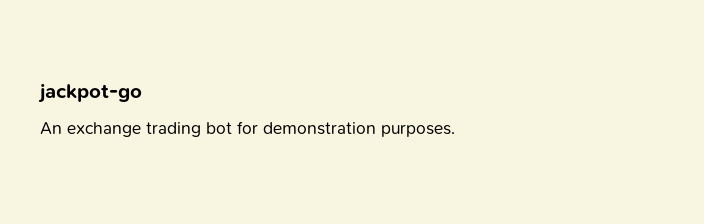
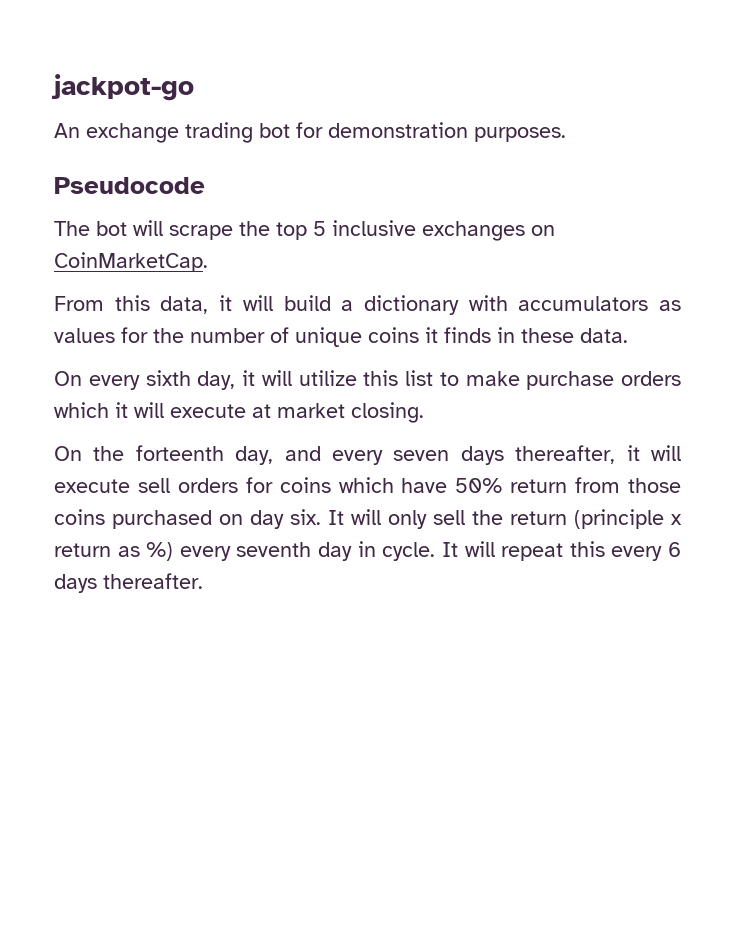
+ Pseudocode
+ The bot will scrape the top 5 inclusive exchanges on CoinMarketCap.
+ From this data, it will build a dictionary with accumulators as values for the number of unique coins it finds in these data.
+ On every sixth day, it will utilize this list to make purchase orders which it will execute at market closing.
+ On the forteenth day, and every seven days thereafter, it will execute sell orders for coins which have 50% return from those coins purchased on day six. It will only sell the return (principle x return as %) every seventh day in cycle. It will repeat this every 6 days thereafter.

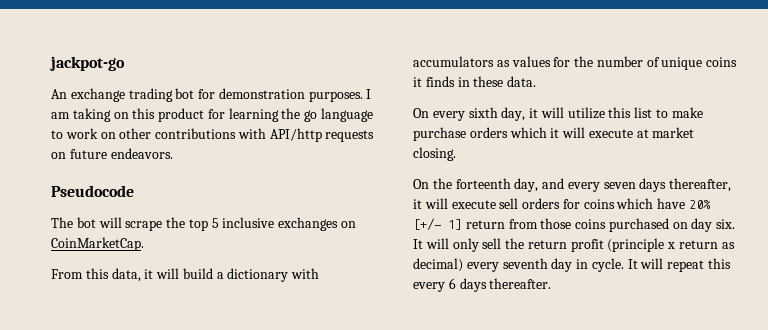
+ I am taking on this product for learning the go language to work on other contributions with API/http requests on future endeavors.
- On the forteenth day, and every seven days thereafter, it will execute sell orders for coins which have 50% return from those coins purchased on day six.
+ On the forteenth day, and every seven days thereafter, it will execute sell orders for coins which have 20% [+/- 1] return from those coins purchased on day six.
- It will only sell the return (principle x return as %) every seventh day in cycle.
+ It will only sell the return profit (principle x return as decimal) every seventh day in cycle.

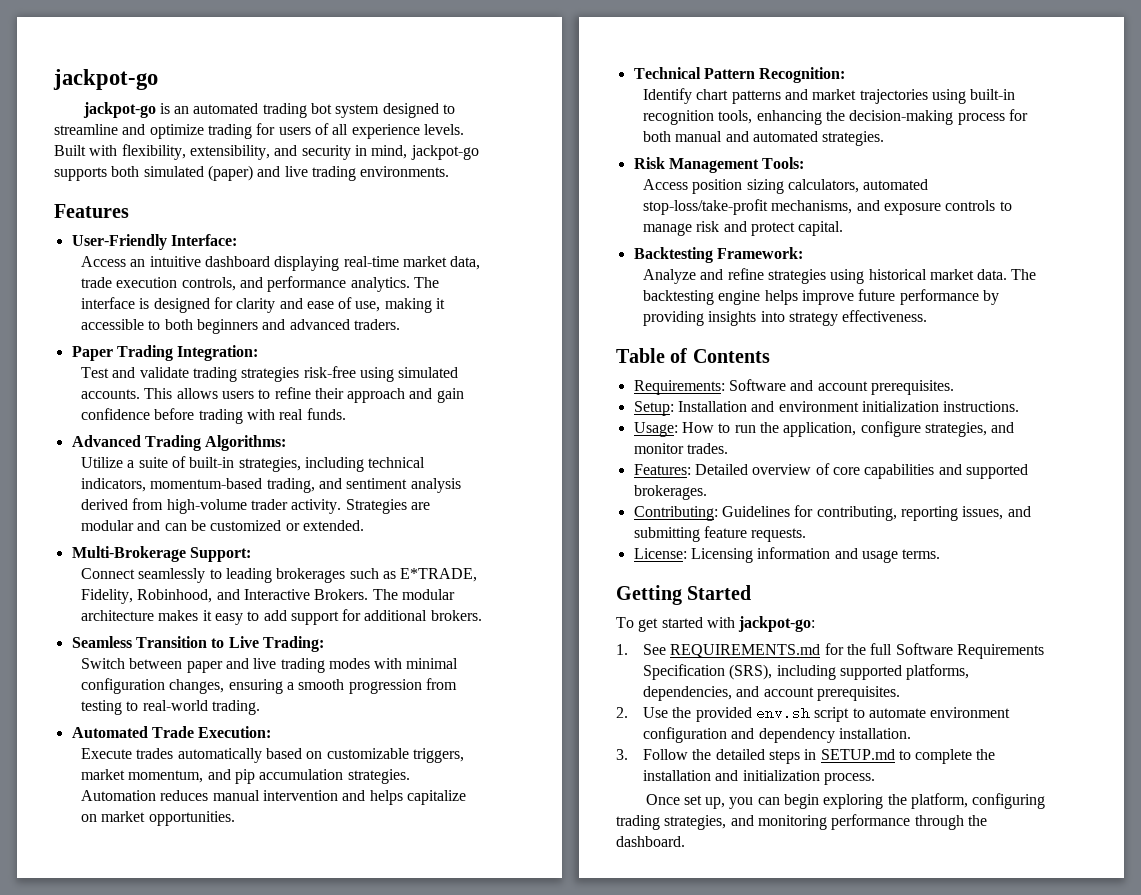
- An exchange trading bot for demonstration purposes. I am taking on this product for learning the go language to work on other contributions with API/http requests on future endeavors.
- Pseudocode
- The bot will scrape the top 5 inclusive exchanges on CoinMarketCap.
- From this data, it will build a dictionary with accumulators as values for the number of unique coins it finds in these data.
- On every sixth day, it will utilize this list to make purchase orders which it will execute at market closing.
- On the forteenth day, and every seven days thereafter, it will execute sell orders for coins which have 20% [+/- 1] return from those coins purchased on day six. It will only sell the return profit (principle x return as decimal) every seventh day in cycle. It will repeat this every 6 days thereafter.
+ jackpot-go is an automated trading bot system designed to streamline and optimize trading for users of all experience levels. Built with flexibility, extensibility, and security in mind, jackpot-go supports both simulated (paper) and live trading environments.
+ Features
+ User-Friendly Interface:
+ Access an intuitive dashboard displaying real-time market data, trade execution controls, and performance analytics. The interface is designed for clarity and ease of use, making it accessible to both beginners and advanced traders.
+ Paper Trading Integration:
+ Test and validate trading strategies risk-free using simulated accounts. This allows users to refine their approach and gain confidence before trading with real funds.
+ Advanced Trading Algorithms:
+ Utilize a suite of built-in strategies, including technical indicators, momentum-based trading, and sentiment analysis derived from high-volume trader activity. Strategies are modular and can be customized or extended.
+ Multi-Brokerage Support:
+ Connect seamlessly to leading brokerages such as E*TRADE, Fidelity, Robinhood, and Interactive Brokers. The modular architecture makes it easy to add support for additional brokers.
+ Seamless Transition to Live Trading:
+ Switch between paper and live trading modes with minimal configuration changes, ensuring a smooth progression from testing to real-world trading.
+ Automated Trade Execution:
+ Execute trades automatically based on customizable triggers, market momentum, and pip accumulation strategies. Automation reduces manual intervention and helps capitalize on market opportunities.
+ Technical Pattern Recognition:
+ Identify chart patterns and market trajectories using built-in recognition tools, enhancing the decision-making process for both manual and automated strategies.
+ Risk Management Tools:
+ Access position sizing calculators, automated stop-loss/take-profit mechanisms, and exposure controls to manage risk and protect capital.
+ Backtesting Framework:
+ Analyze and refine strategies using historical market data. The backtesting engine helps improve future performance by providing insights into strategy effectiveness.
+ Table of Contents
+ Requirements: Software and account prerequisites.
+ Setup: Installation and environment initialization instructions.
+ Usage: How to run the application, configure strategies, and monitor trades.
+ Features: Detailed overview of core capabilities and supported brokerages.
+ Contributing: Guidelines for contributing, reporting issues, and submitting feature requests.
+ License: Licensing information and usage terms.
+ Getting Started
+ To get started with jackpot-go:
+ 1. See REQUIREMENTS.md for the full Software Requirements Specification (SRS), including supported platforms, dependencies, and account prerequisites.
+ 2. Use the provided env.sh script to automate environment configuration and dependency installation.
+ 3. Follow the detailed steps in SETUP.md to complete the installation and initialization process.
+ Once set up, you can begin exploring the platform, configuring trading strategies, and monitoring performance through the dashboard.

